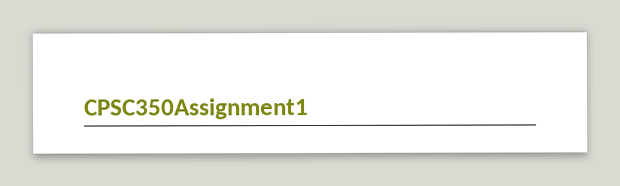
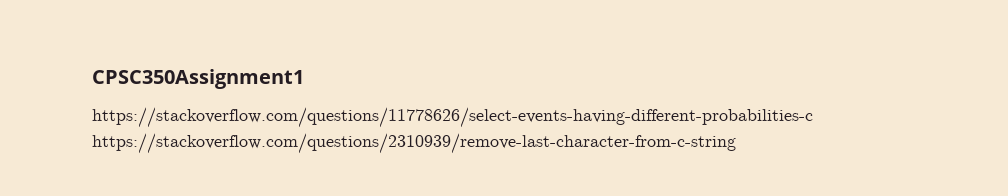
+ https://stackoverflow.com/questions/11778626/select-events-having-different-probabilities-c https://stackoverflow.com/questions/2310939/remove-last-character-from-c-string

